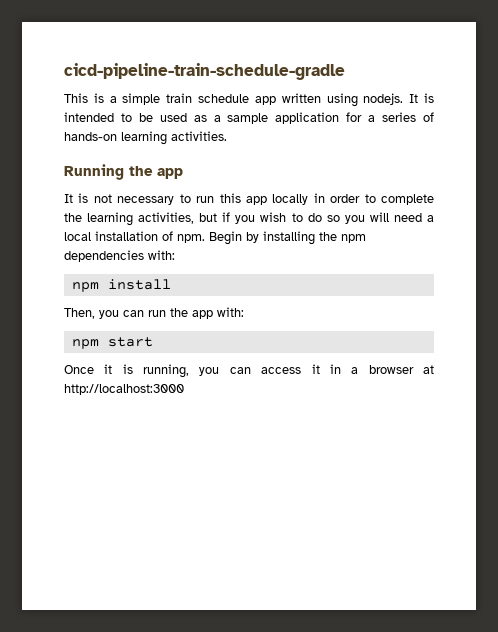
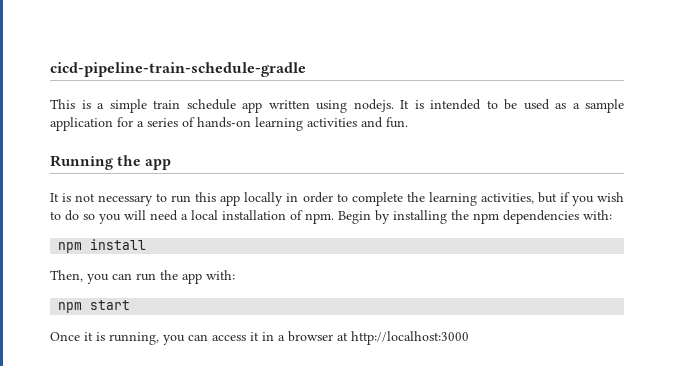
- It is intended to be used as a sample application for a series of hands-on learning activities.
+ It is intended to be used as a sample application for a series of hands-on learning activities and fun.

